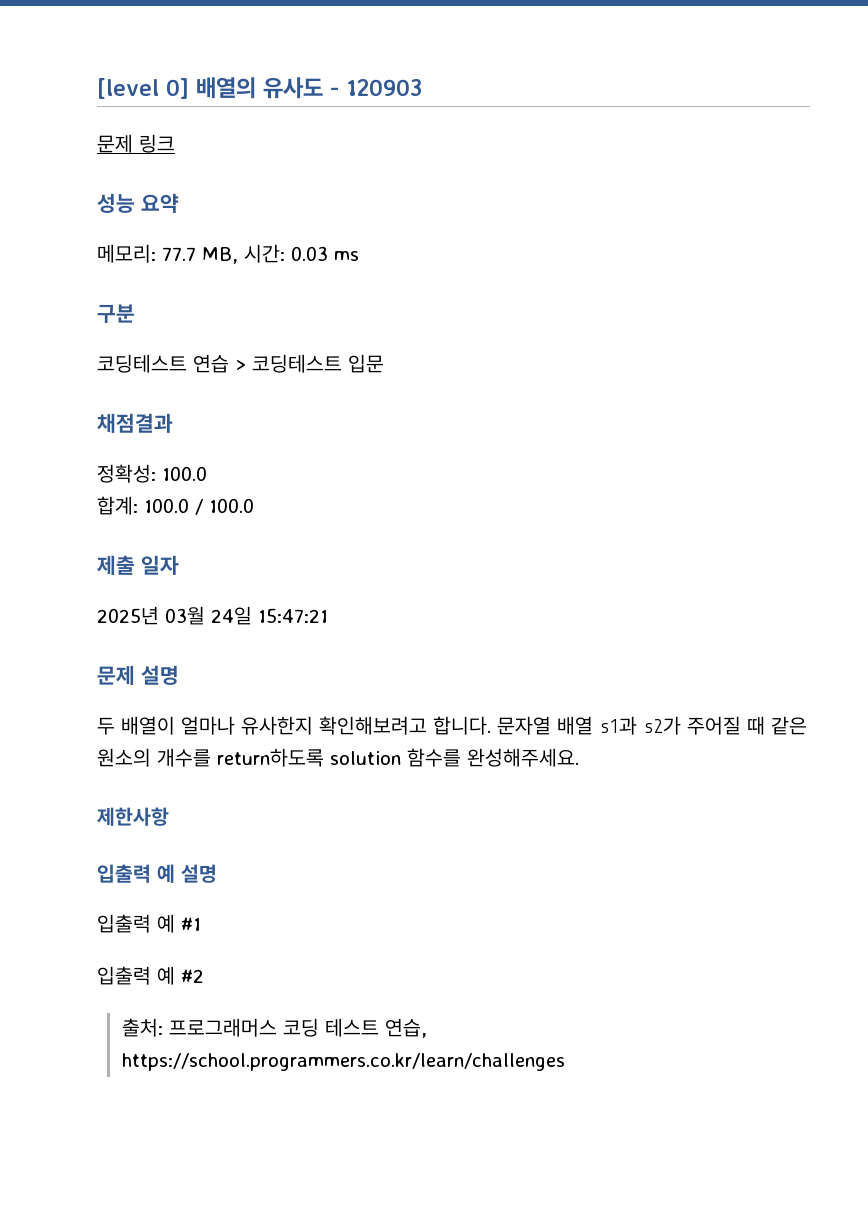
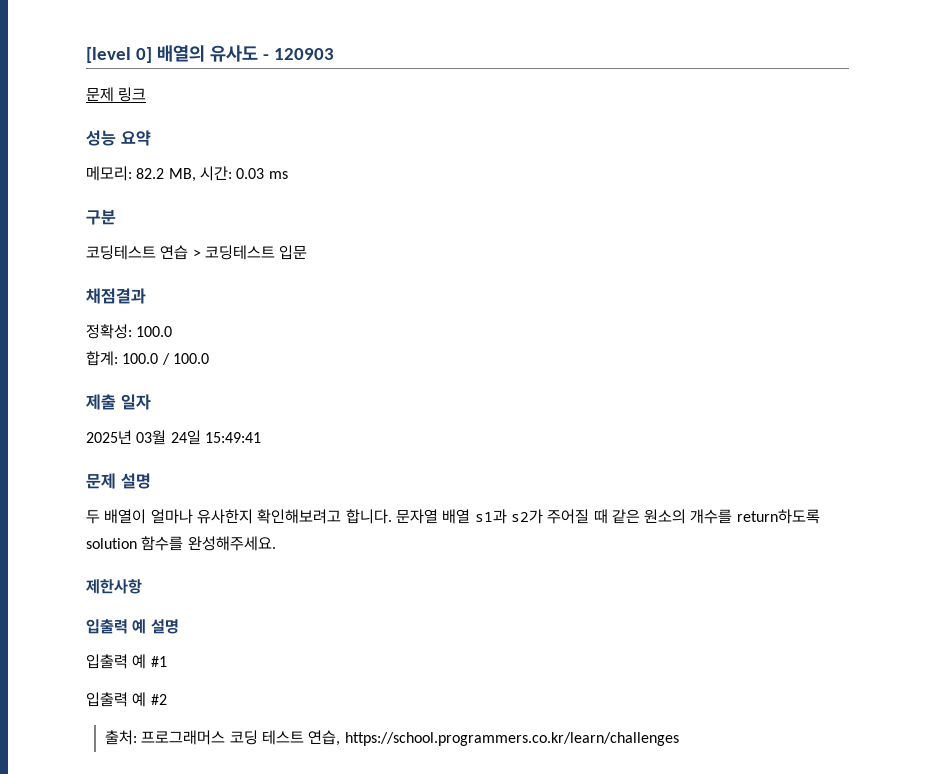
- 메모리: 77.7 MB, 시간: 0.03 ms
+ 메모리: 82.2 MB, 시간: 0.03 ms
- 2025년 03월 24일 15:47:21
+ 2025년 03월 24일 15:49:41

